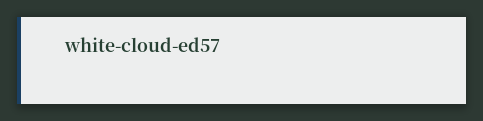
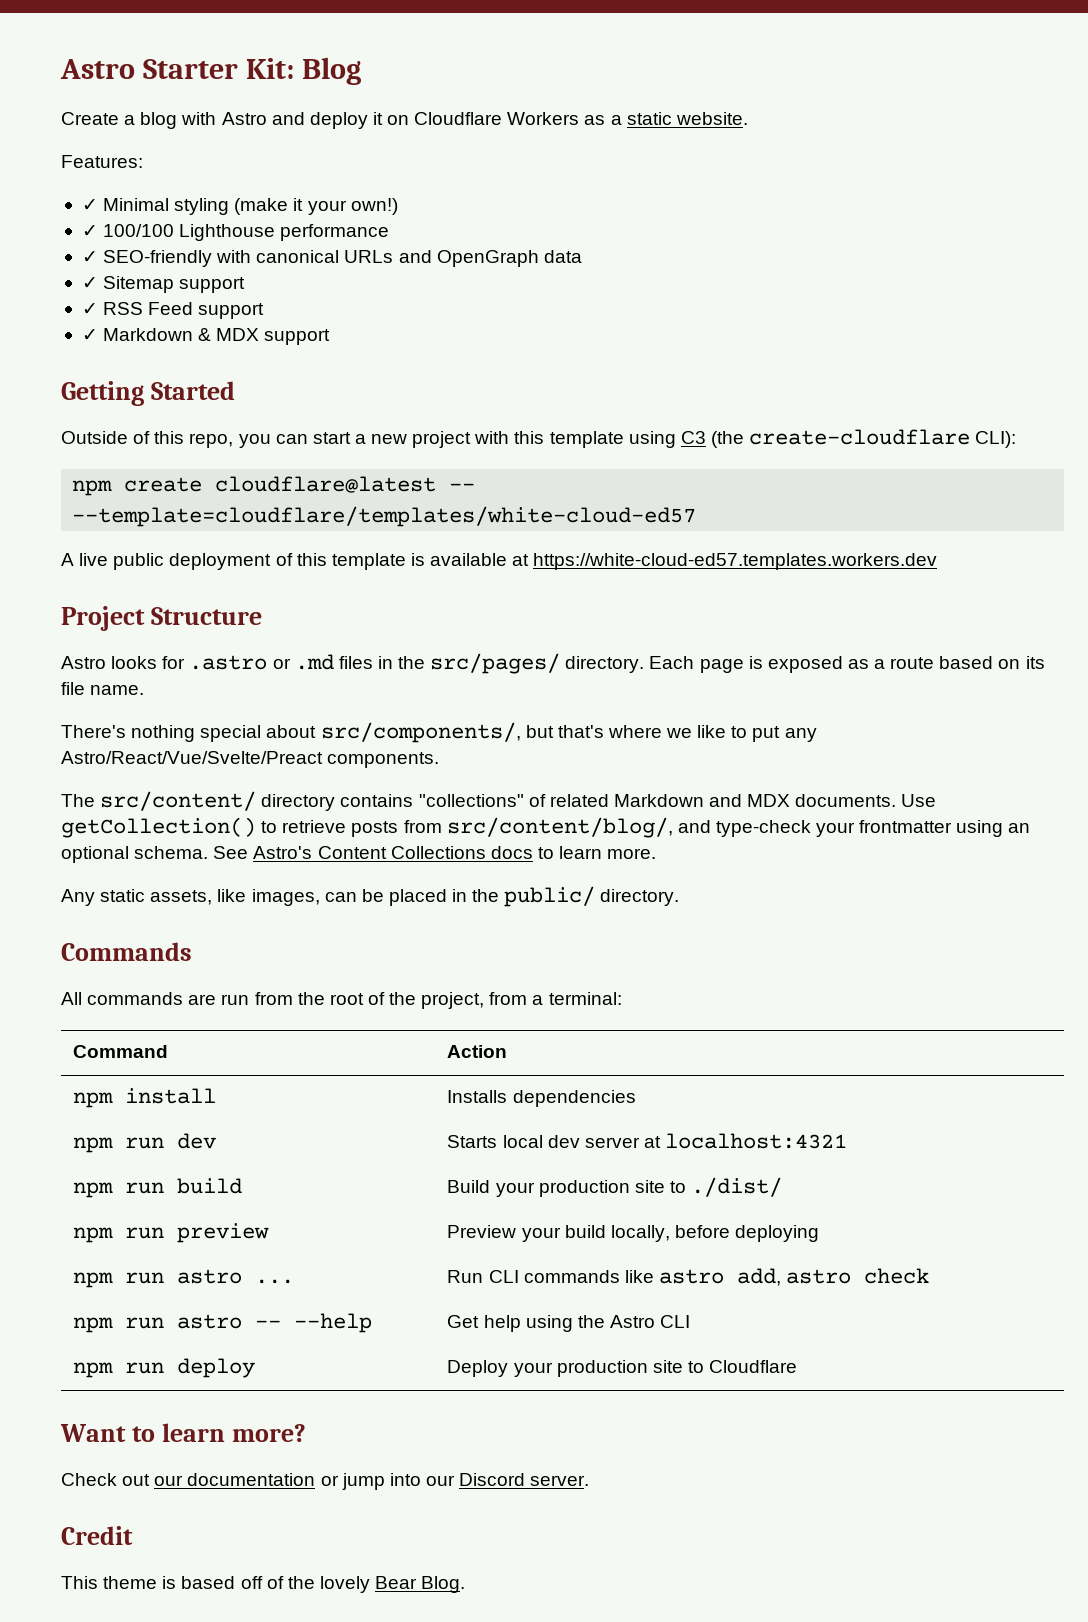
- white-cloud-ed57
+ Astro Starter Kit: Blog
+ Create a blog with Astro and deploy it on Cloudflare Workers as a static website.
+ Features:
+ ✓ Minimal styling (make it your own!)
+ ✓ 100/100 Lighthouse performance
+ ✓ SEO-friendly with canonical URLs and OpenGraph data
+ ✓ Sitemap support
+ ✓ RSS Feed support
+ ✓ Markdown & MDX support
+ Getting Started
+ Outside of this repo, you can start a new project with this template using C3 (the create-cloudflare CLI):
+ npm create cloudflare@latest -- --template=cloudflare/templates/white-cloud-ed57
+ A live public deployment of this template is available at https://white-cloud-ed57.templates.workers.dev
+ Project Structure
+ Astro looks for .astro or .md files in the src/pages/ directory. Each page is exposed as a route based on its file name.
+ There's nothing special about src/components/, but that's where we like to put any Astro/React/Vue/Svelte/Preact components.
+ The src/content/ directory contains "collections" of related Markdown and MDX documents. Use getCollection() to retrieve posts from src/content/blog/, and type-check your frontmatter using an optional schema. See Astro's Content Collections docs to learn more.
+ Any static assets, like images, can be placed in the public/ directory.
+ Commands
+ All commands are run from the root of the project, from a terminal:
+ Command | Action
+ npm install | Installs dependencies
+ npm run dev | Starts local dev server at localhost:4321
+ npm run build | Build your production site to ./dist/
+ npm run preview | Preview your build locally, before deploying
+ npm run astro ... | Run CLI commands like astro add, astro check
+ npm run astro -- --help | Get help using the Astro CLI
+ npm run deploy | Deploy your production site to Cloudflare
+ Want to learn more?
+ Check out our documentation or jump into our Discord server.
+ Credit
+ This theme is based off of the lovely Bear Blog.

